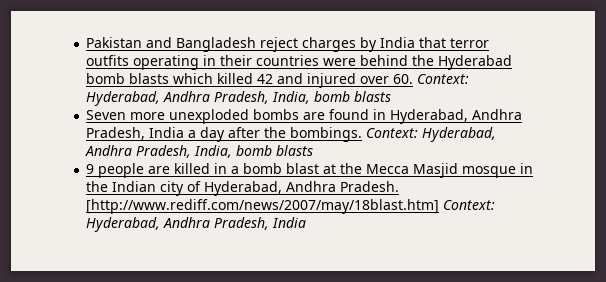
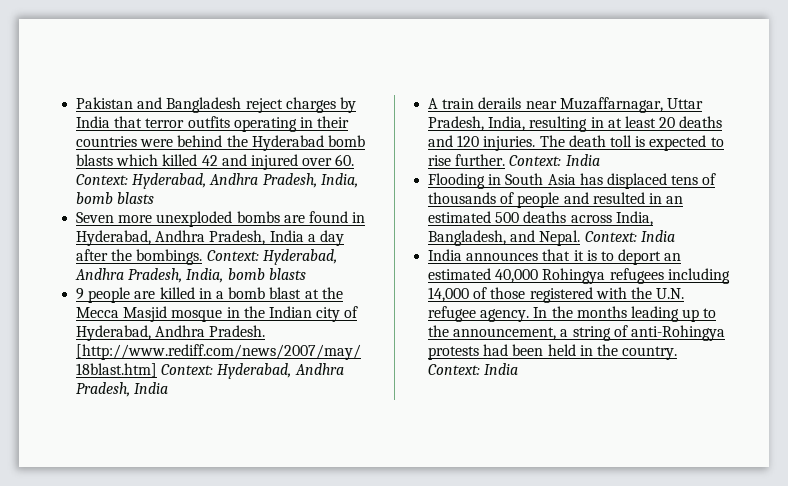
+ A train derails near Muzaffarnagar, Uttar Pradesh, India, resulting in at least 20 deaths and 120 injuries. The death toll is expected to rise further. Context: India
+ Flooding in South Asia has displaced tens of thousands of people and resulted in an estimated 500 deaths across India, Bangladesh, and Nepal. Context: India
+ India announces that it is to deport an estimated 40,000 Rohingya refugees including 14,000 of those registered with the U.N. refugee agency. In the months leading up to the announcement, a string of anti-Rohingya protests had been held in the country. Context: India

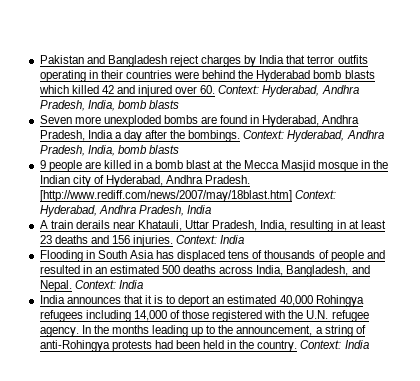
- A train derails near Muzaffarnagar, Uttar Pradesh, India, resulting in at least 20 deaths and 120 injuries. The death toll is expected to rise further.
+ A train derails near Khatauli, Uttar Pradesh, India, resulting in at least 23 deaths and 156 injuries.

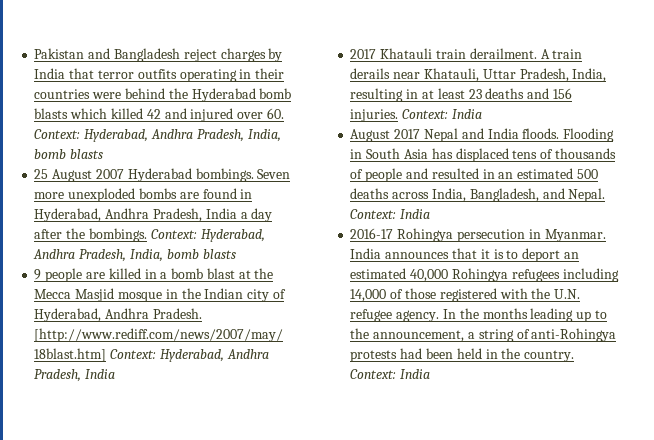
+ 25 August 2007 Hyderabad bombings.
+ 2017 Khatauli train derailment.
+ August 2017 Nepal and India floods.
+ 2016-17 Rohingya persecution in Myanmar.

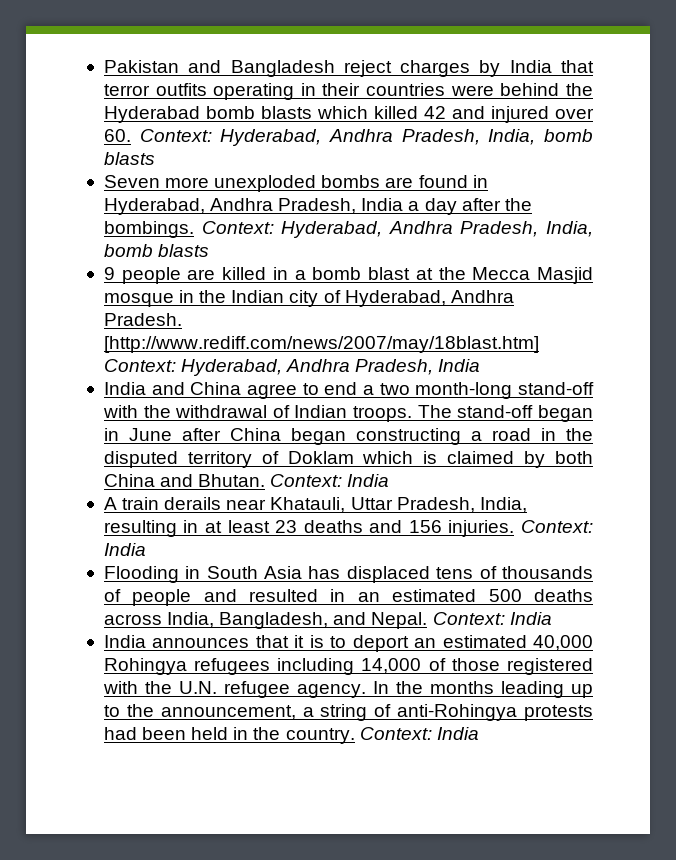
- 25 August 2007 Hyderabad bombings.
- 2017 Khatauli train derailment. A train derails near Khatauli, Uttar Pradesh, India, resulting in at least 23 deaths and 156 injuries.
+ India and China agree to end a two month-long stand-off with the withdrawal of Indian troops. The stand-off began in June after China began constructing a road in the disputed territory of Doklam which is claimed by both China and Bhutan. Context: India
+ A train derails near Khatauli, Uttar Pradesh, India, resulting in at least 23 deaths and 156 injuries.
- August 2017 Nepal and India floods.
- 2016-17 Rohingya persecution in Myanmar.

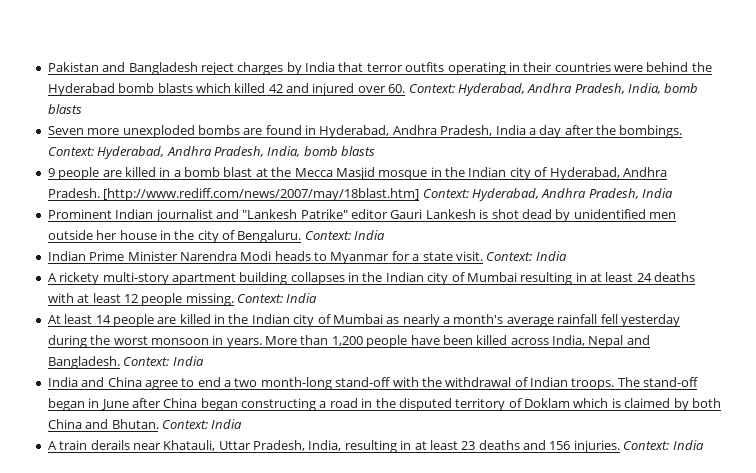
+ Prominent Indian journalist and "Lankesh Patrike" editor Gauri Lankesh is shot dead by unidentified men outside her house in the city of Bengaluru. Context: India
+ Indian Prime Minister Narendra Modi heads to Myanmar for a state visit. Context: India
+ A rickety multi-story apartment building collapses in the Indian city of Mumbai resulting in at least 24 deaths with at least 12 people missing. Context: India
+ At least 14 people are killed in the Indian city of Mumbai as nearly a month's average rainfall fell yesterday during the worst monsoon in years. More than 1,200 people have been killed across India, Nepal and Bangladesh. Context: India
- Flooding in South Asia has displaced tens of thousands of people and resulted in an estimated 500 deaths across India, Bangladesh, and Nepal. Context: India
- India announces that it is to deport an estimated 40,000 Rohingya refugees including 14,000 of those registered with the U.N. refugee agency. In the months leading up to the announcement, a string of anti-Rohingya protests had been held in the country. Context: India

